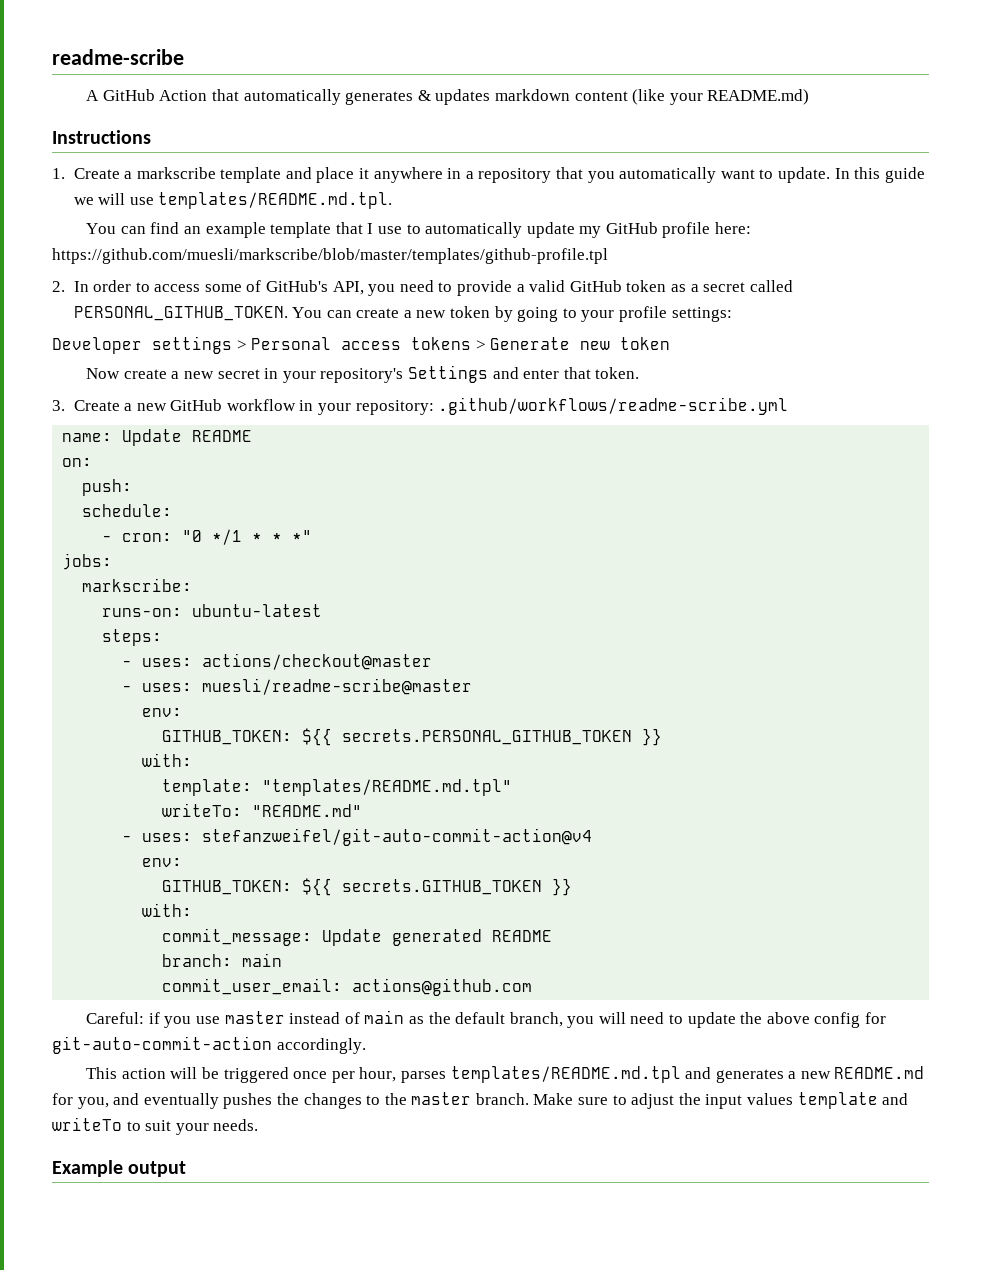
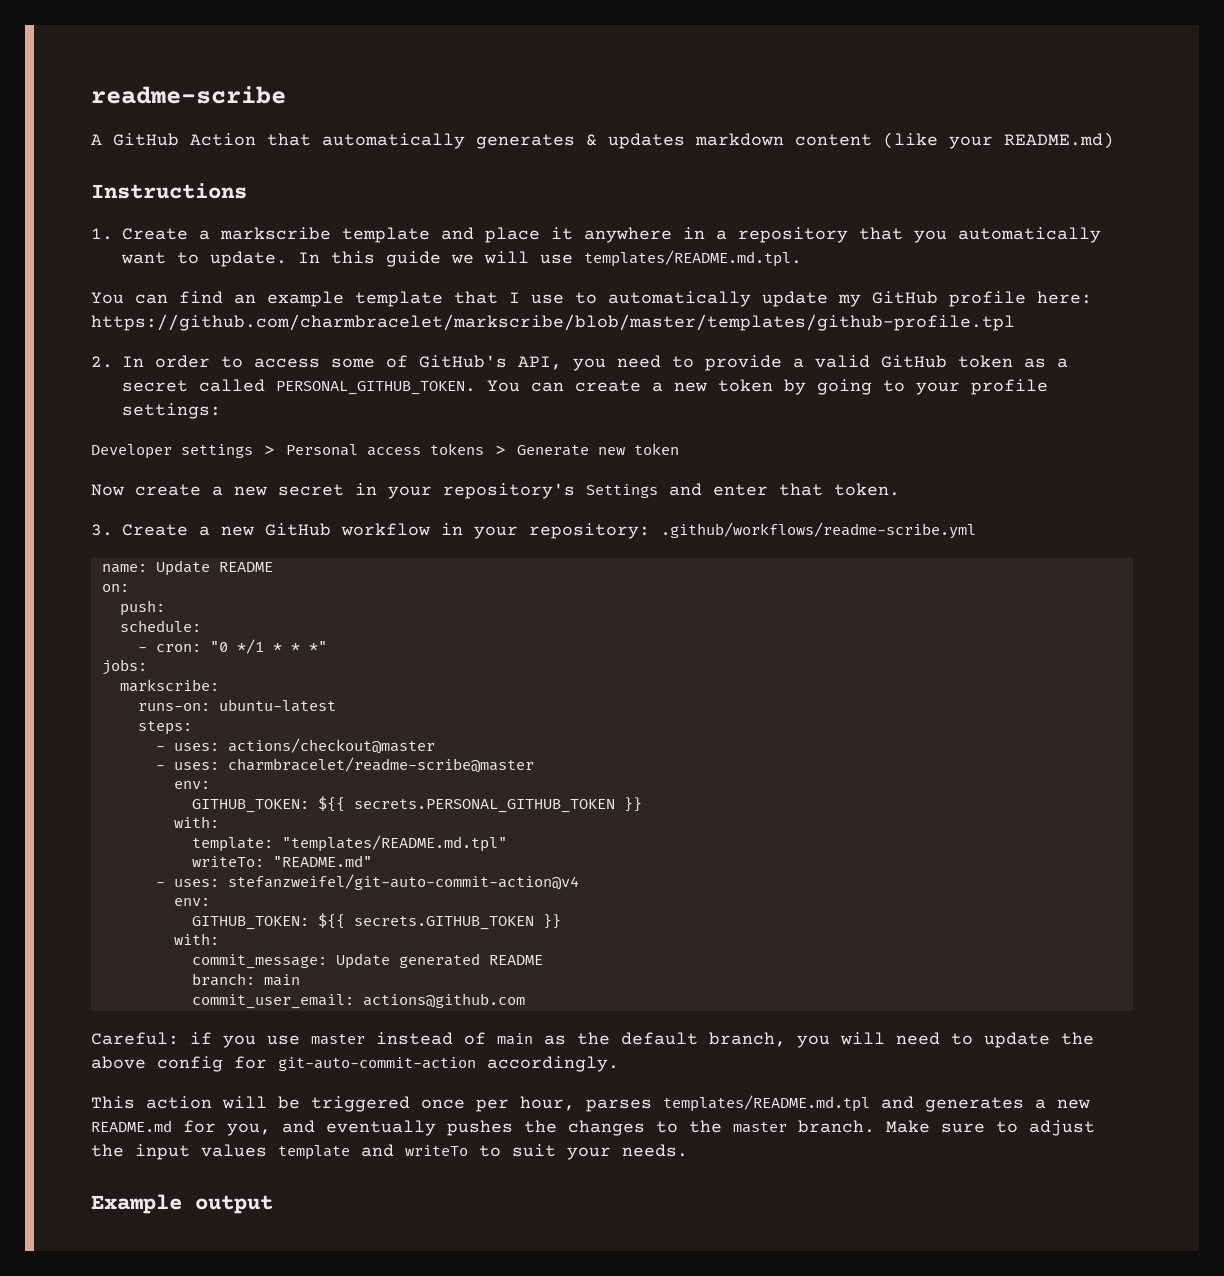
- You can find an example template that I use to automatically update my GitHub profile here: https://github.com/muesli/markscribe/blob/master/templates/github-profile.tpl
+ You can find an example template that I use to automatically update my GitHub profile here: https://github.com/charmbracelet/markscribe/blob/master/templates/github-profile.tpl
- - uses: muesli/readme-scribe@master
+ - uses: charmbracelet/readme-scribe@master

